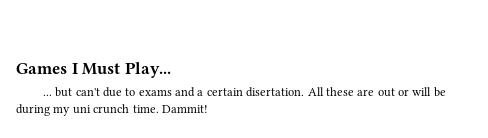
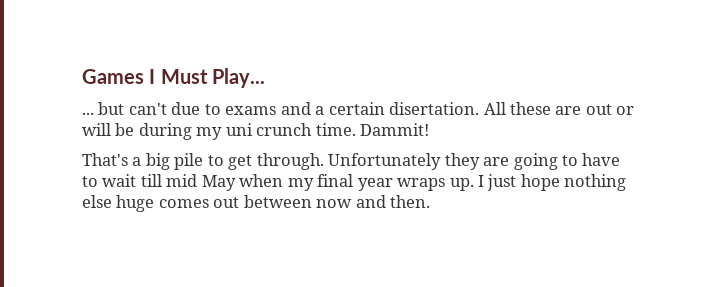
+ That's a big pile to get through. Unfortunately they are going to have to wait till mid May when my final year wraps up. I just hope nothing else huge comes out between now and then.

